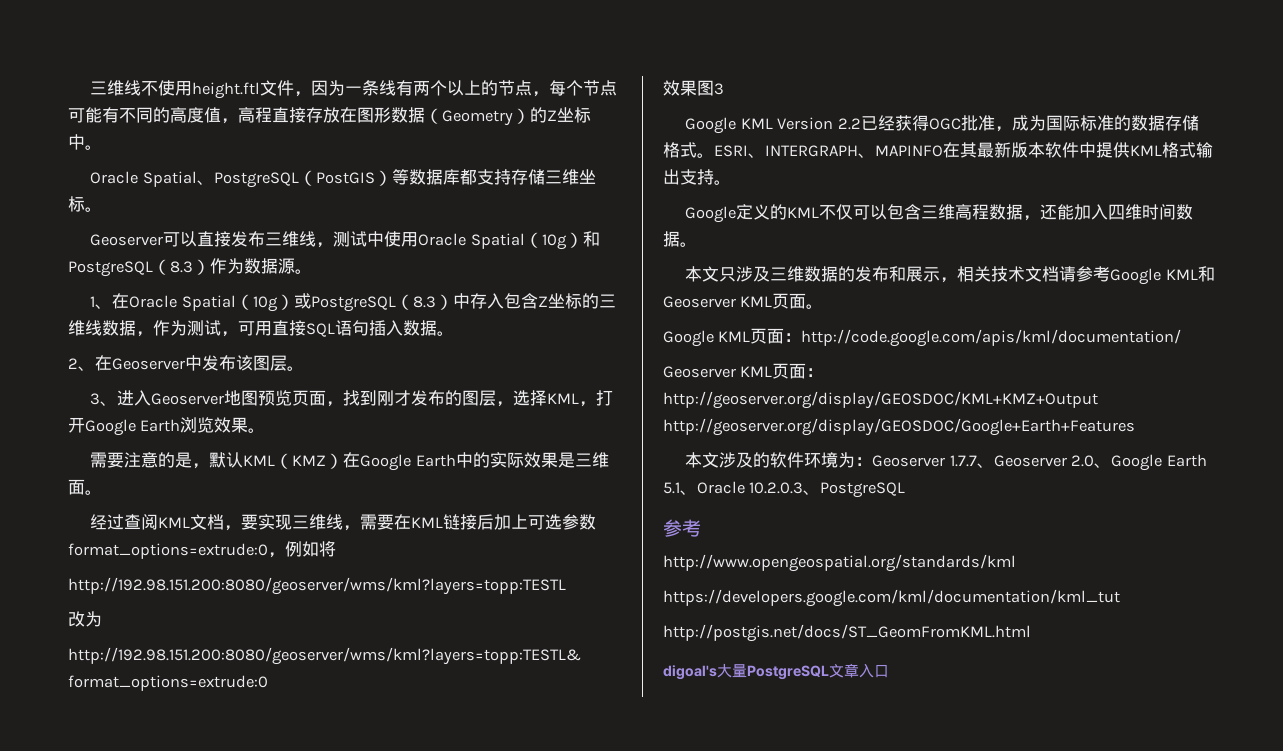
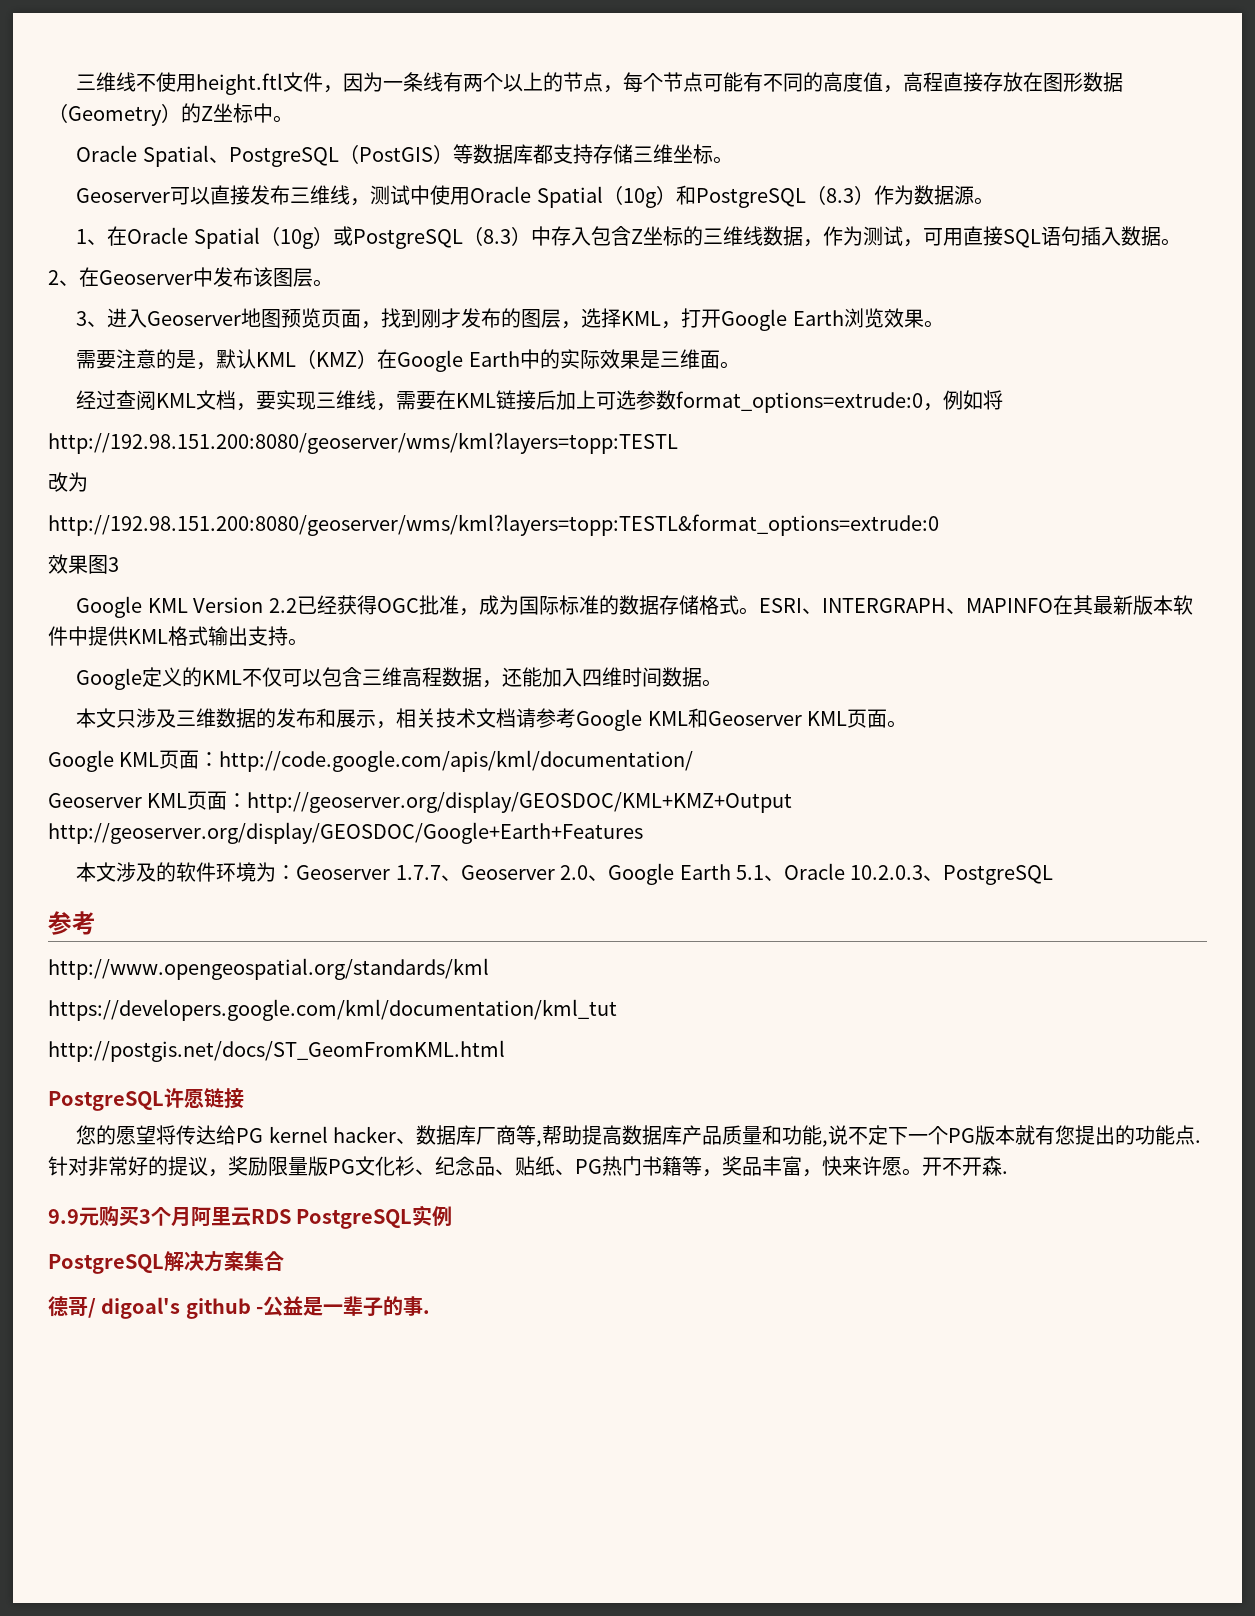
- digoal's大量PostgreSQL文章入口
+ PostgreSQL许愿链接
+ 您的愿望将传达给PG kernel hacker、数据库厂商等,帮助提高数据库产品质量和功能,说不定下一个PG版本就有您提出的功能点.针对非常好的提议，奖励限量版PG文化衫、纪念品、贴纸、PG热门书籍等，奖品丰富，快来许愿。开不开森.
+ 9.9元购买3个月阿里云RDS PostgreSQL实例
+ PostgreSQL解决方案集合
+ 德哥/ digoal's github -公益是一辈子的事.

